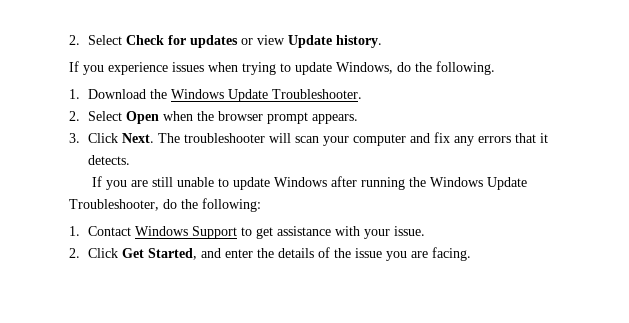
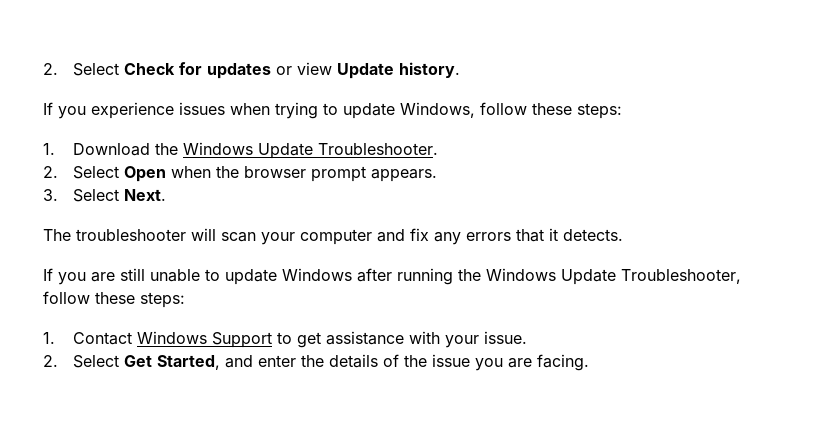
- If you experience issues when trying to update Windows, do the following.
+ If you experience issues when trying to update Windows, follow these steps:
- 3. Click Next. The troubleshooter will scan your computer and fix any errors that it detects.
+ 3. Select Next.
+ The troubleshooter will scan your computer and fix any errors that it detects.
- If you are still unable to update Windows after running the Windows Update Troubleshooter, do the following:
+ If you are still unable to update Windows after running the Windows Update Troubleshooter, follow these steps:
- 2. Click Get Started, and enter the details of the issue you are facing.
+ 2. Select Get Started, and enter the details of the issue you are facing.

